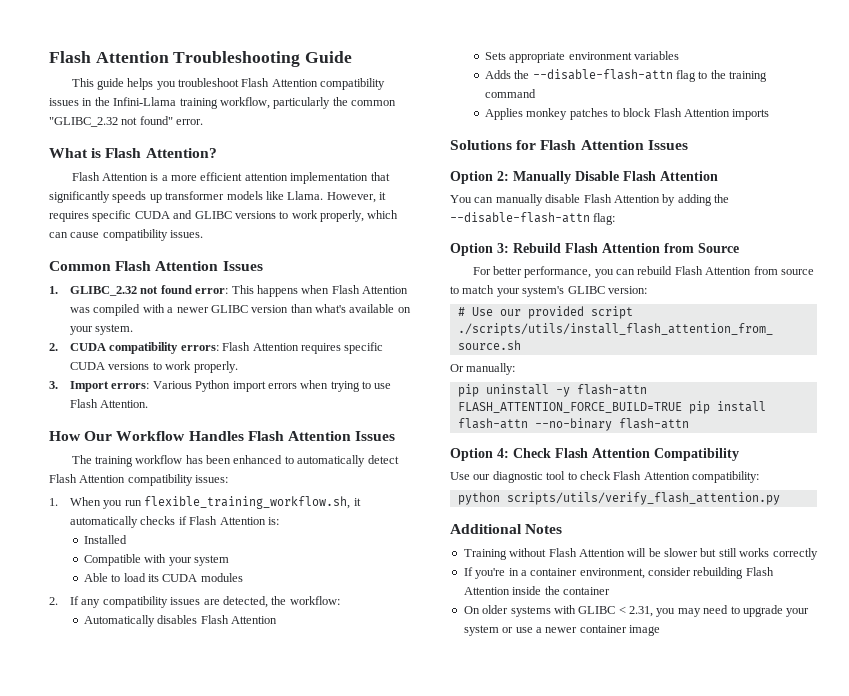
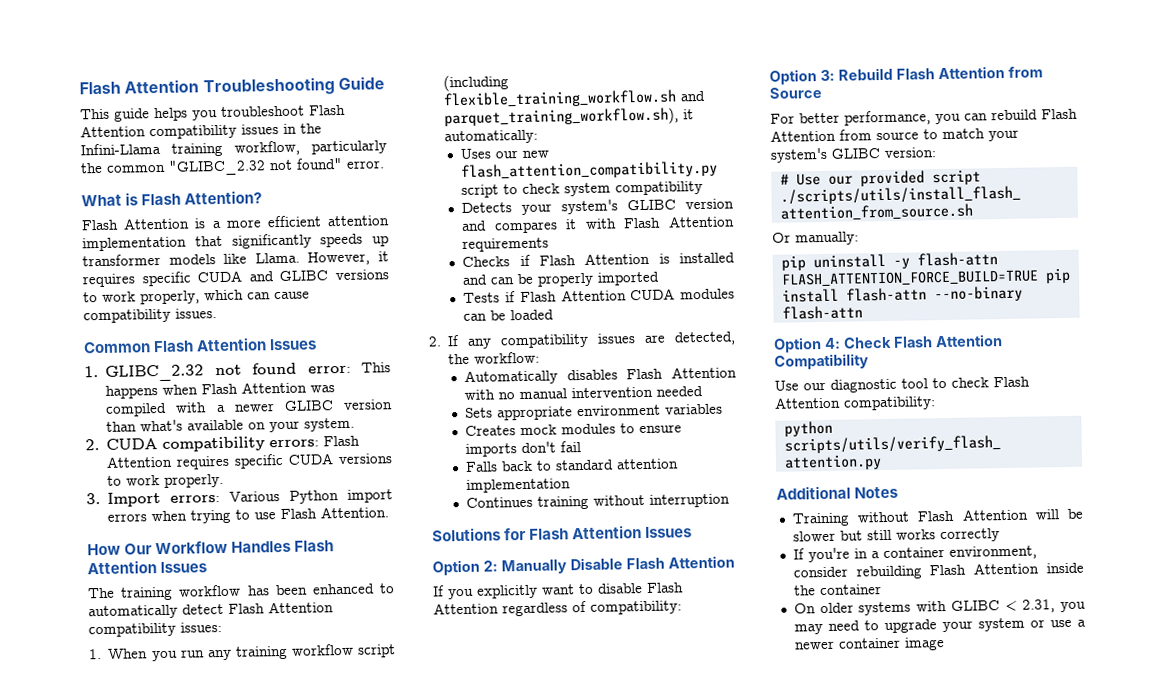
- 1. When you run flexible_training_workflow.sh, it automatically checks if Flash Attention is:
- Installed
- Compatible with your system
- Able to load its CUDA modules
+ 1. When you run any training workflow script (including flexible_training_workflow.sh and parquet_training_workflow.sh), it automatically:
+ Uses our new flash_attention_compatibility.py script to check system compatibility
+ Detects your system's GLIBC version and compares it with Flash Attention requirements
+ Checks if Flash Attention is installed and can be properly imported
+ Tests if Flash Attention CUDA modules can be loaded
- Automatically disables Flash Attention
+ Automatically disables Flash Attention with no manual intervention needed
- Adds the --disable-flash-attn flag to the training command
- Applies monkey patches to block Flash Attention imports
+ Creates mock modules to ensure imports don't fail
+ Falls back to standard attention implementation
+ Continues training without interruption
- You can manually disable Flash Attention by adding the --disable-flash-attn flag:
+ If you explicitly want to disable Flash Attention regardless of compatibility:

